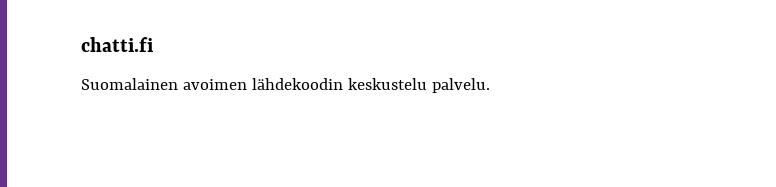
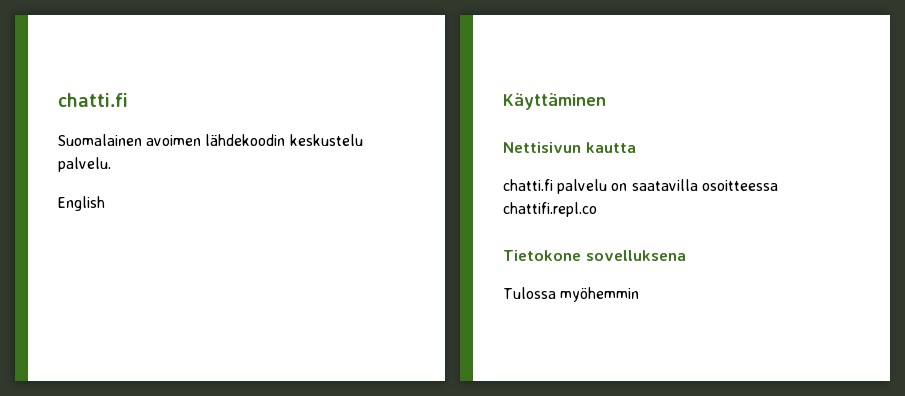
+ English
+ Käyttäminen
+ Nettisivun kautta
+ chatti.fi palvelu on saatavilla osoitteessa chattifi.repl.co
+ Tietokone sovelluksena
+ Tulossa myöhemmin

